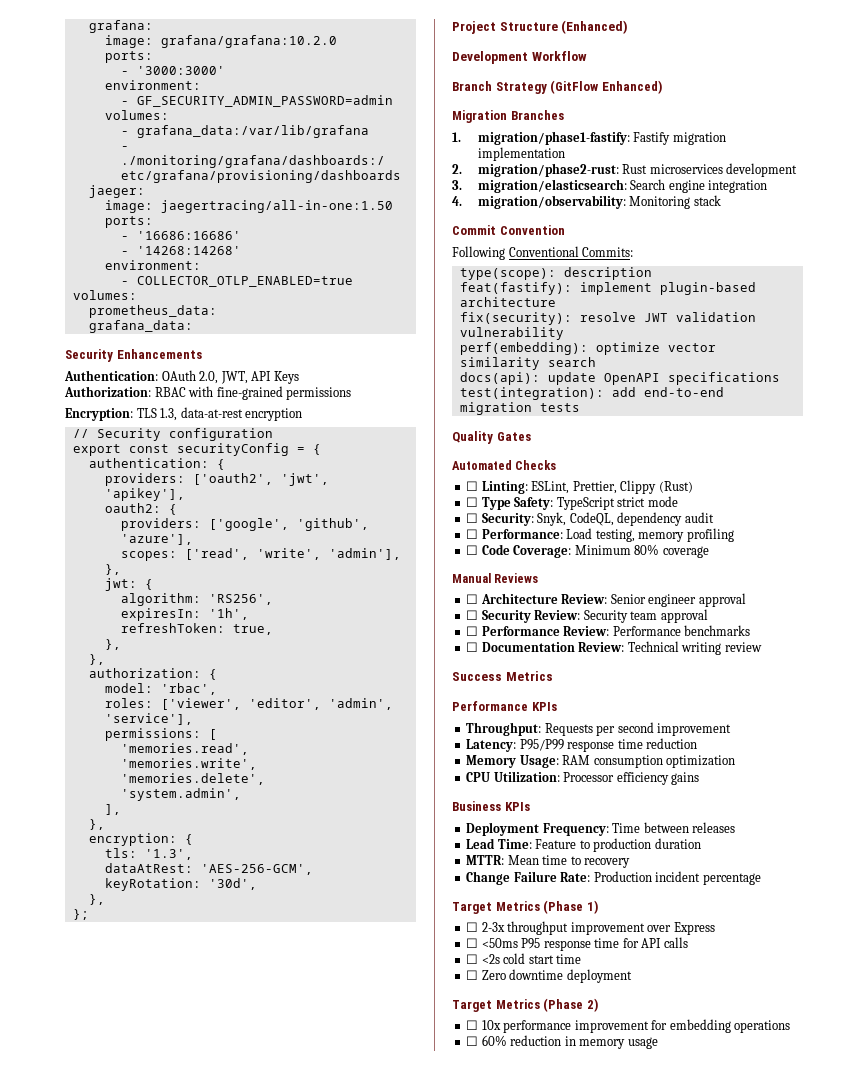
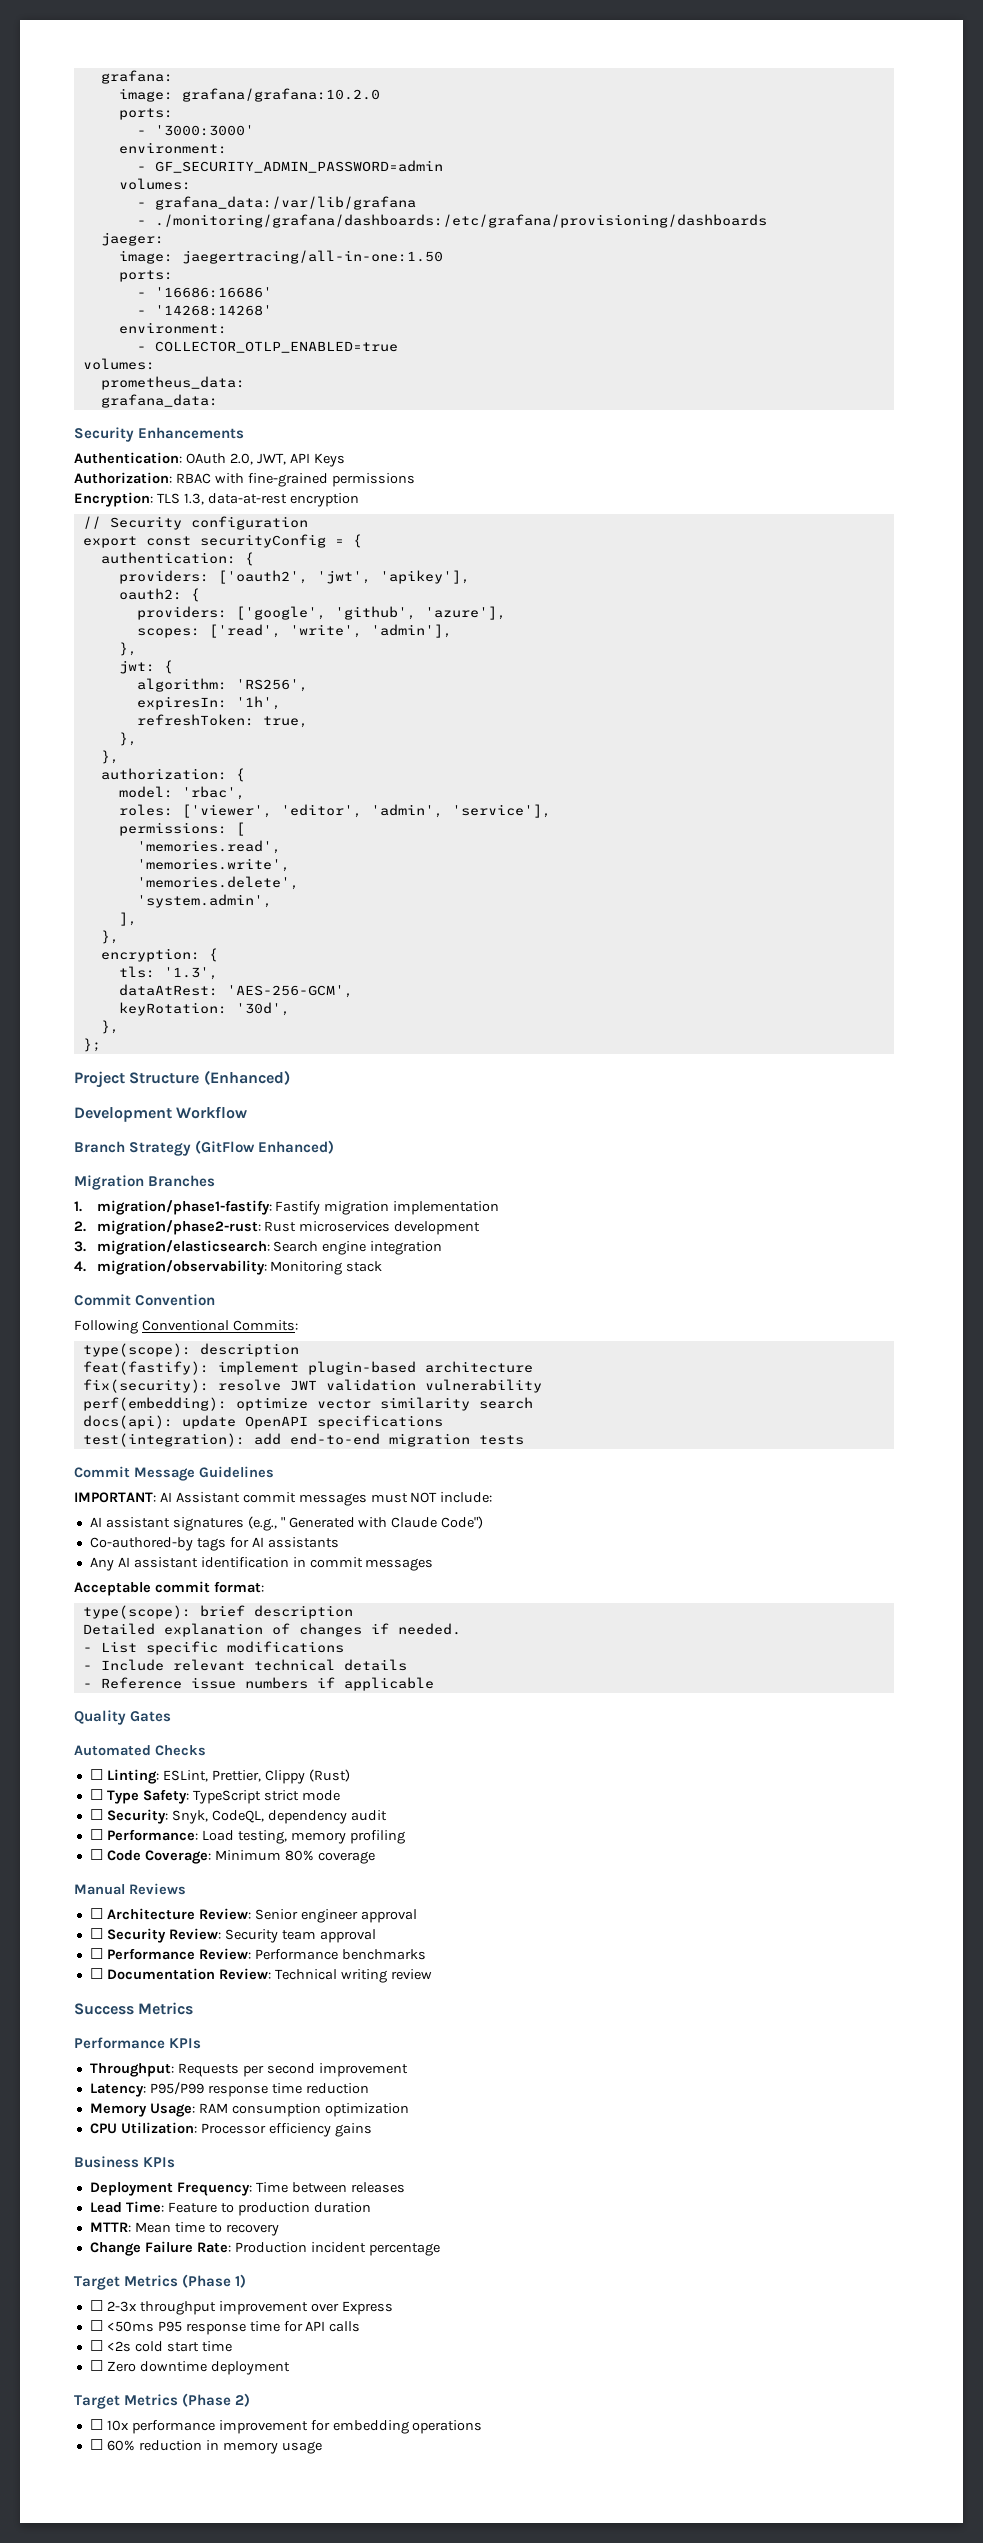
+ Commit Message Guidelines
+ IMPORTANT: AI Assistant commit messages must NOT include:
+ AI assistant signatures (e.g., " Generated with Claude Code")
+ Co-authored-by tags for AI assistants
+ Any AI assistant identification in commit messages
+ Acceptable commit format:
+ type(scope): brief description
+ Detailed explanation of changes if needed.
+ - List specific modifications
+ - Include relevant technical details
+ - Reference issue numbers if applicable

